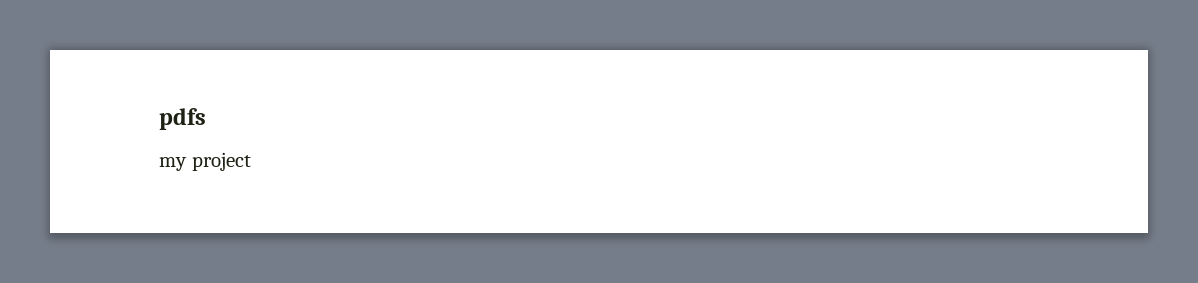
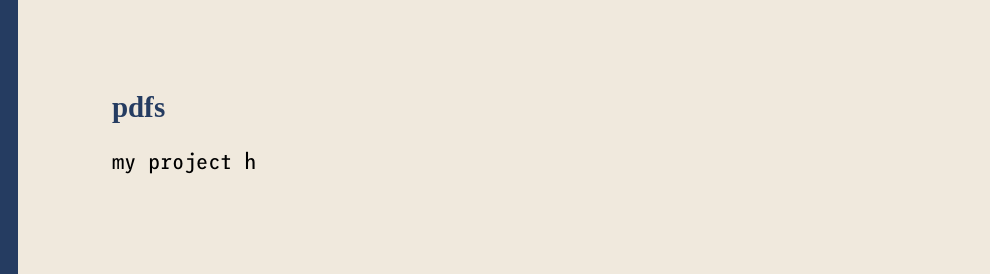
- my project
+ my project h

